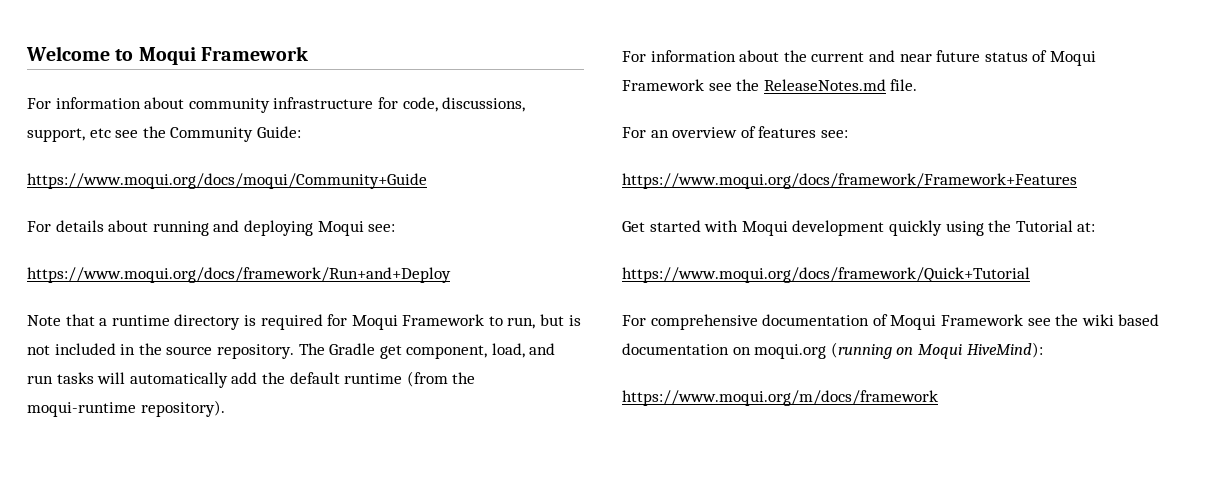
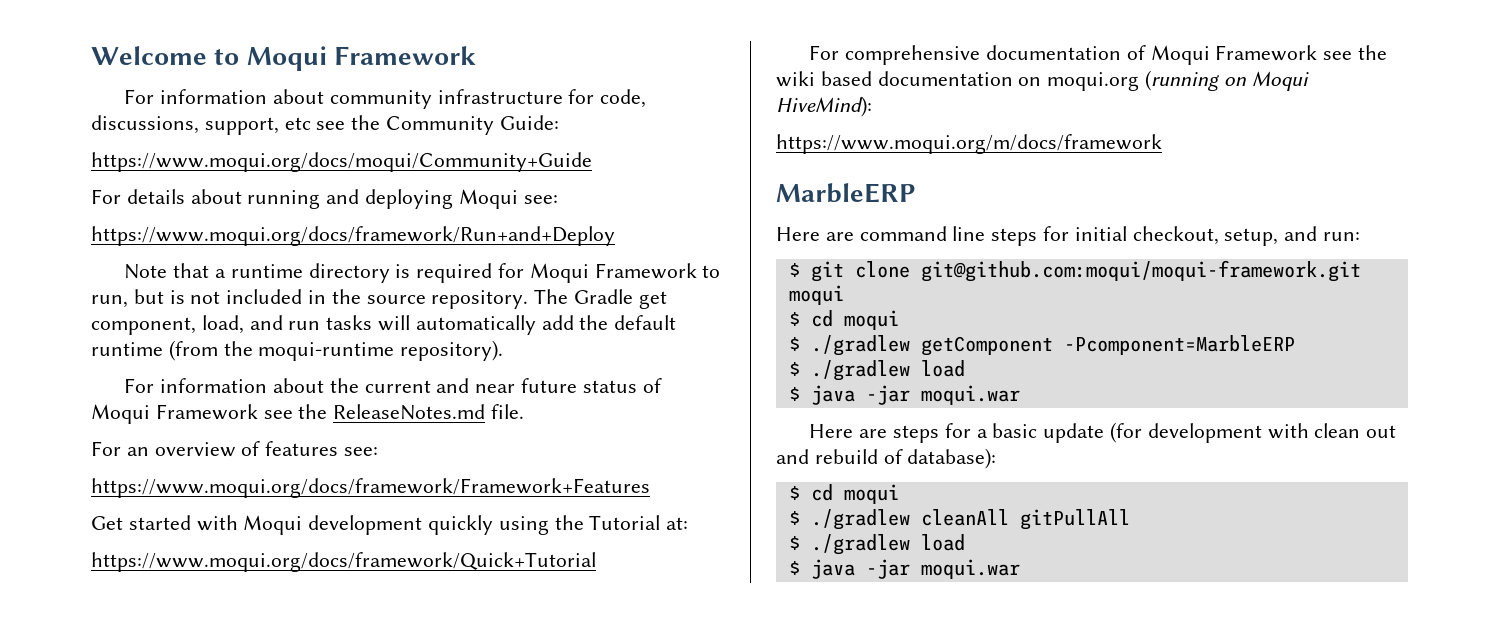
+ MarbleERP
+ Here are command line steps for initial checkout, setup, and run:
+ $ git clone git@github.com:moqui/moqui-framework.git moqui
+ $ cd moqui
+ $ ./gradlew getComponent -Pcomponent=MarbleERP
+ $ ./gradlew load
+ $ java -jar moqui.war
+ Here are steps for a basic update (for development with clean out and rebuild of database):
+ $ cd moqui
+ $ ./gradlew cleanAll gitPullAll
+ $ ./gradlew load
+ $ java -jar moqui.war

